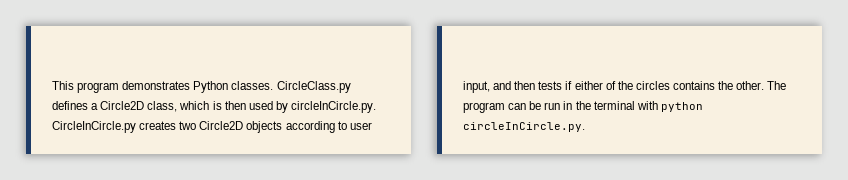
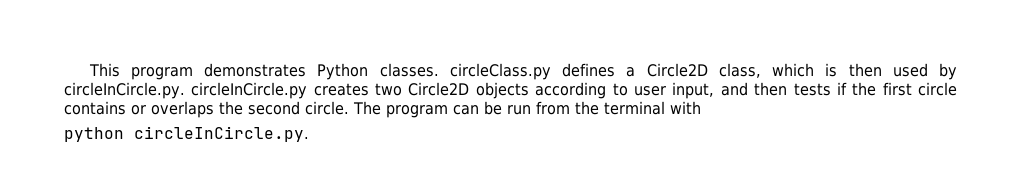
- This program demonstrates Python classes. CircleClass.py defines a Circle2D class, which is then used by circleInCircle.py. CircleInCircle.py creates two Circle2D objects according to user input, and then tests if either of the circles contains the other.
+ This program demonstrates Python classes. circleClass.py defines a Circle2D class, which is then used by circleInCircle.py. circleInCircle.py creates two Circle2D objects according to user input, and then tests if the first circle contains or overlaps the second circle.
- The program can be run in the terminal with python circleInCircle.py.
+ The program can be run from the terminal with
+ python circleInCircle.py.

